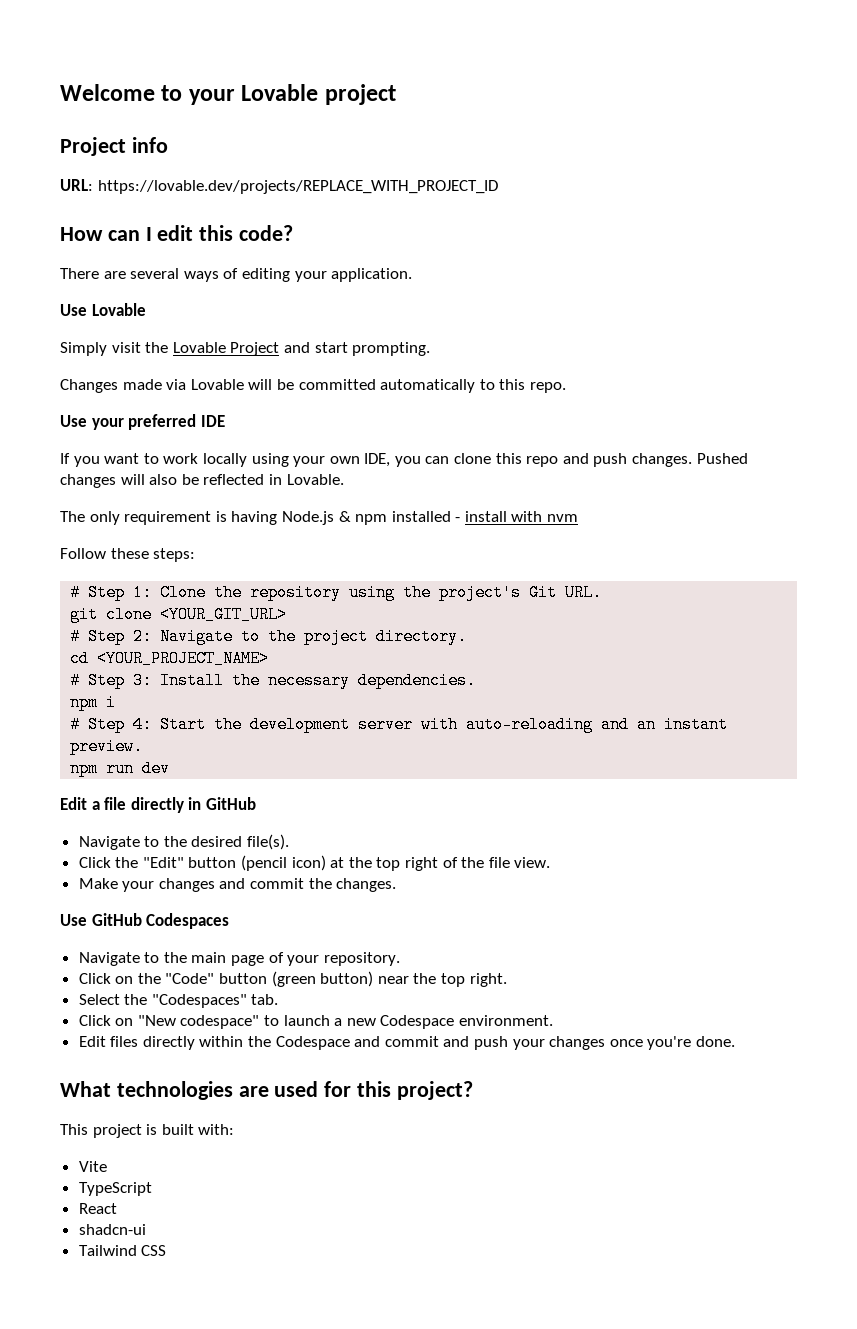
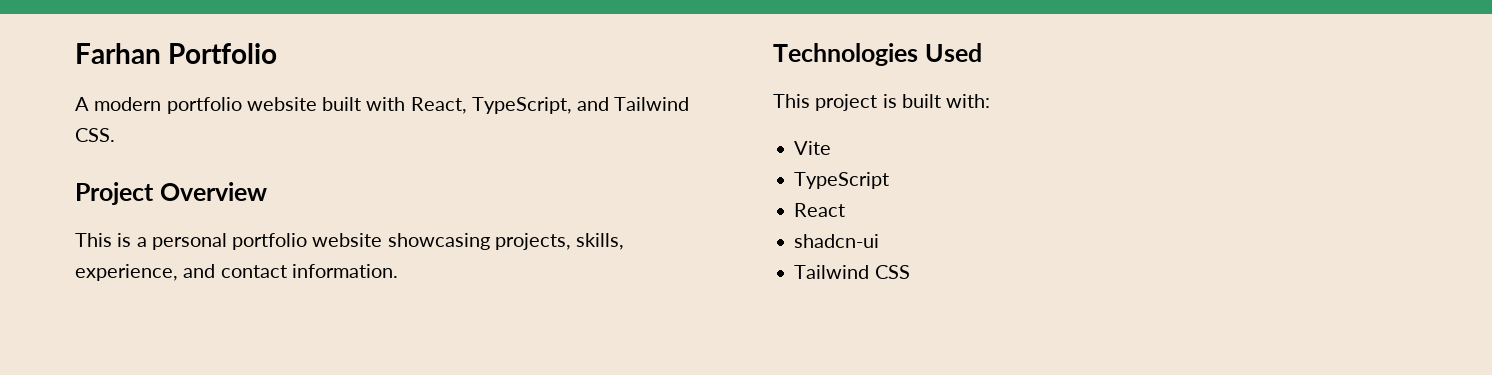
- Welcome to your Lovable project
- Project info
- URL: https://lovable.dev/projects/REPLACE_WITH_PROJECT_ID
- How can I edit this code?
- There are several ways of editing your application.
- Use Lovable
- Simply visit the Lovable Project and start prompting.
- Changes made via Lovable will be committed automatically to this repo.
- Use your preferred IDE
- If you want to work locally using your own IDE, you can clone this repo and push changes. Pushed changes will also be reflected in Lovable.
- The only requirement is having Node.js & npm installed - install with nvm
- Follow these steps:
- # Step 1: Clone the repository using the project's Git URL.
- git clone <YOUR_GIT_URL>
- # Step 2: Navigate to the project directory.
- cd <YOUR_PROJECT_NAME>
- # Step 3: Install the necessary dependencies.
- npm i
- # Step 4: Start the development server with auto-reloading and an instant preview.
- npm run dev
- Edit a file directly in GitHub
- Navigate to the desired file(s).
- Click the "Edit" button (pencil icon) at the top right of the file view.
- Make your changes and commit the changes.
- Use GitHub Codespaces
- Navigate to the main page of your repository.
- Click on the "Code" button (green button) near the top right.
- Select the "Codespaces" tab.
- Click on "New codespace" to launch a new Codespace environment.
- Edit files directly within the Codespace and commit and push your changes once you're done.
- What technologies are used for this project?
+ Farhan Portfolio
+ A modern portfolio website built with React, TypeScript, and Tailwind CSS.
+ Project Overview
+ This is a personal portfolio website showcasing projects, skills, experience, and contact information.
+ Technologies Used

